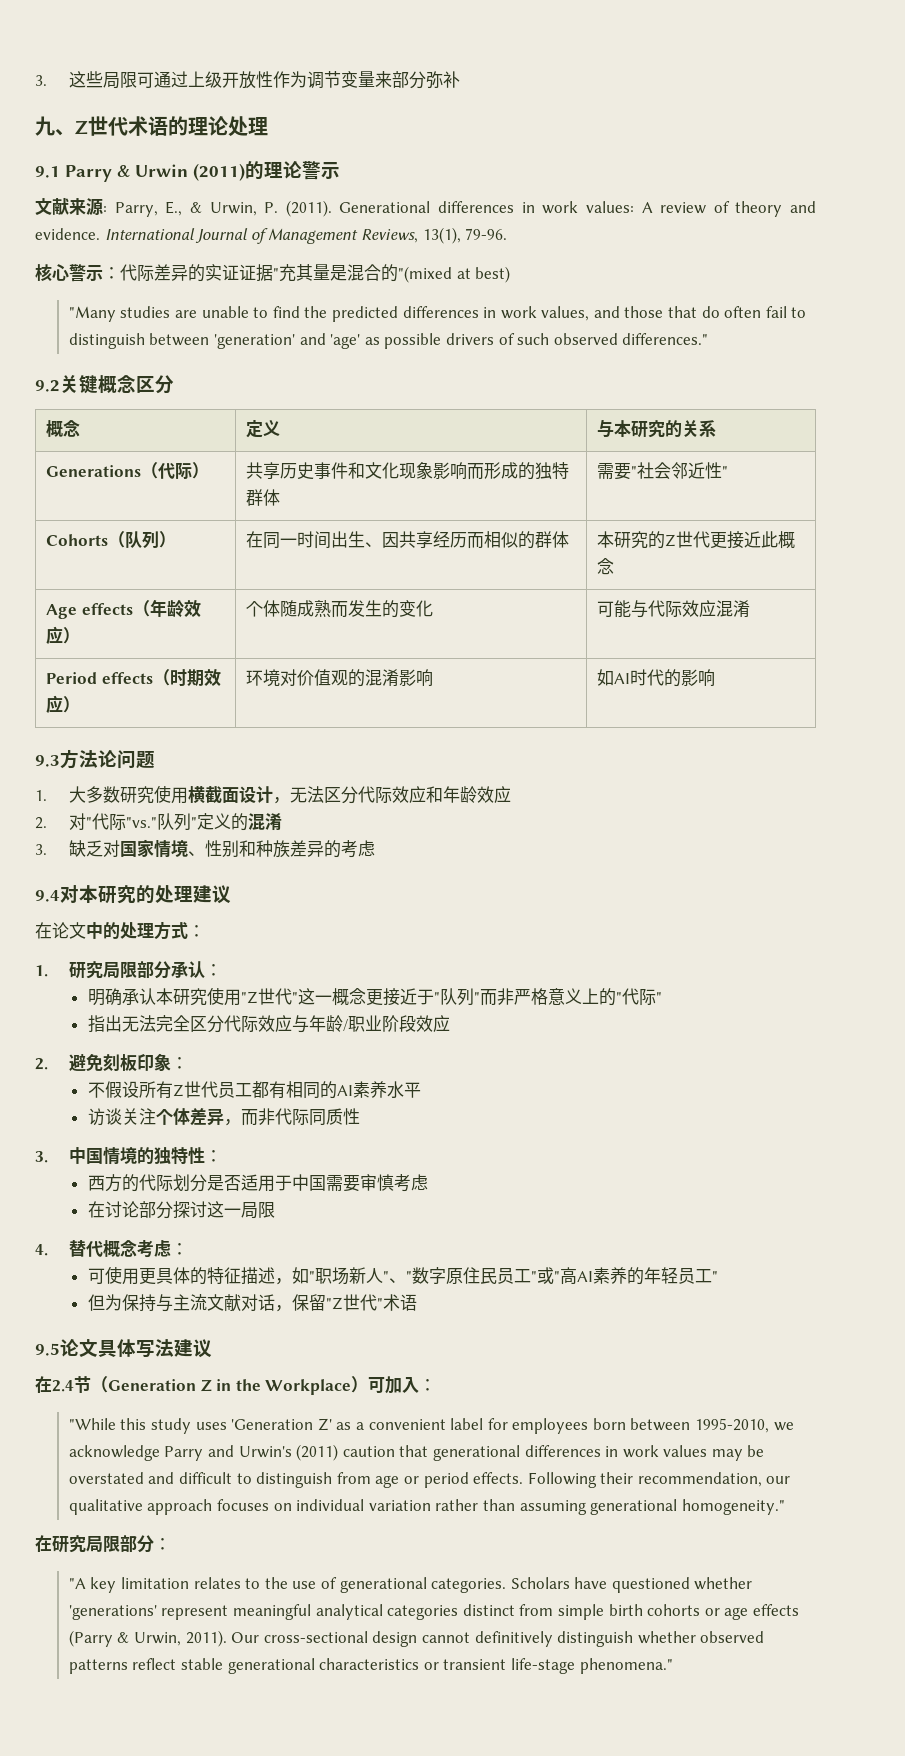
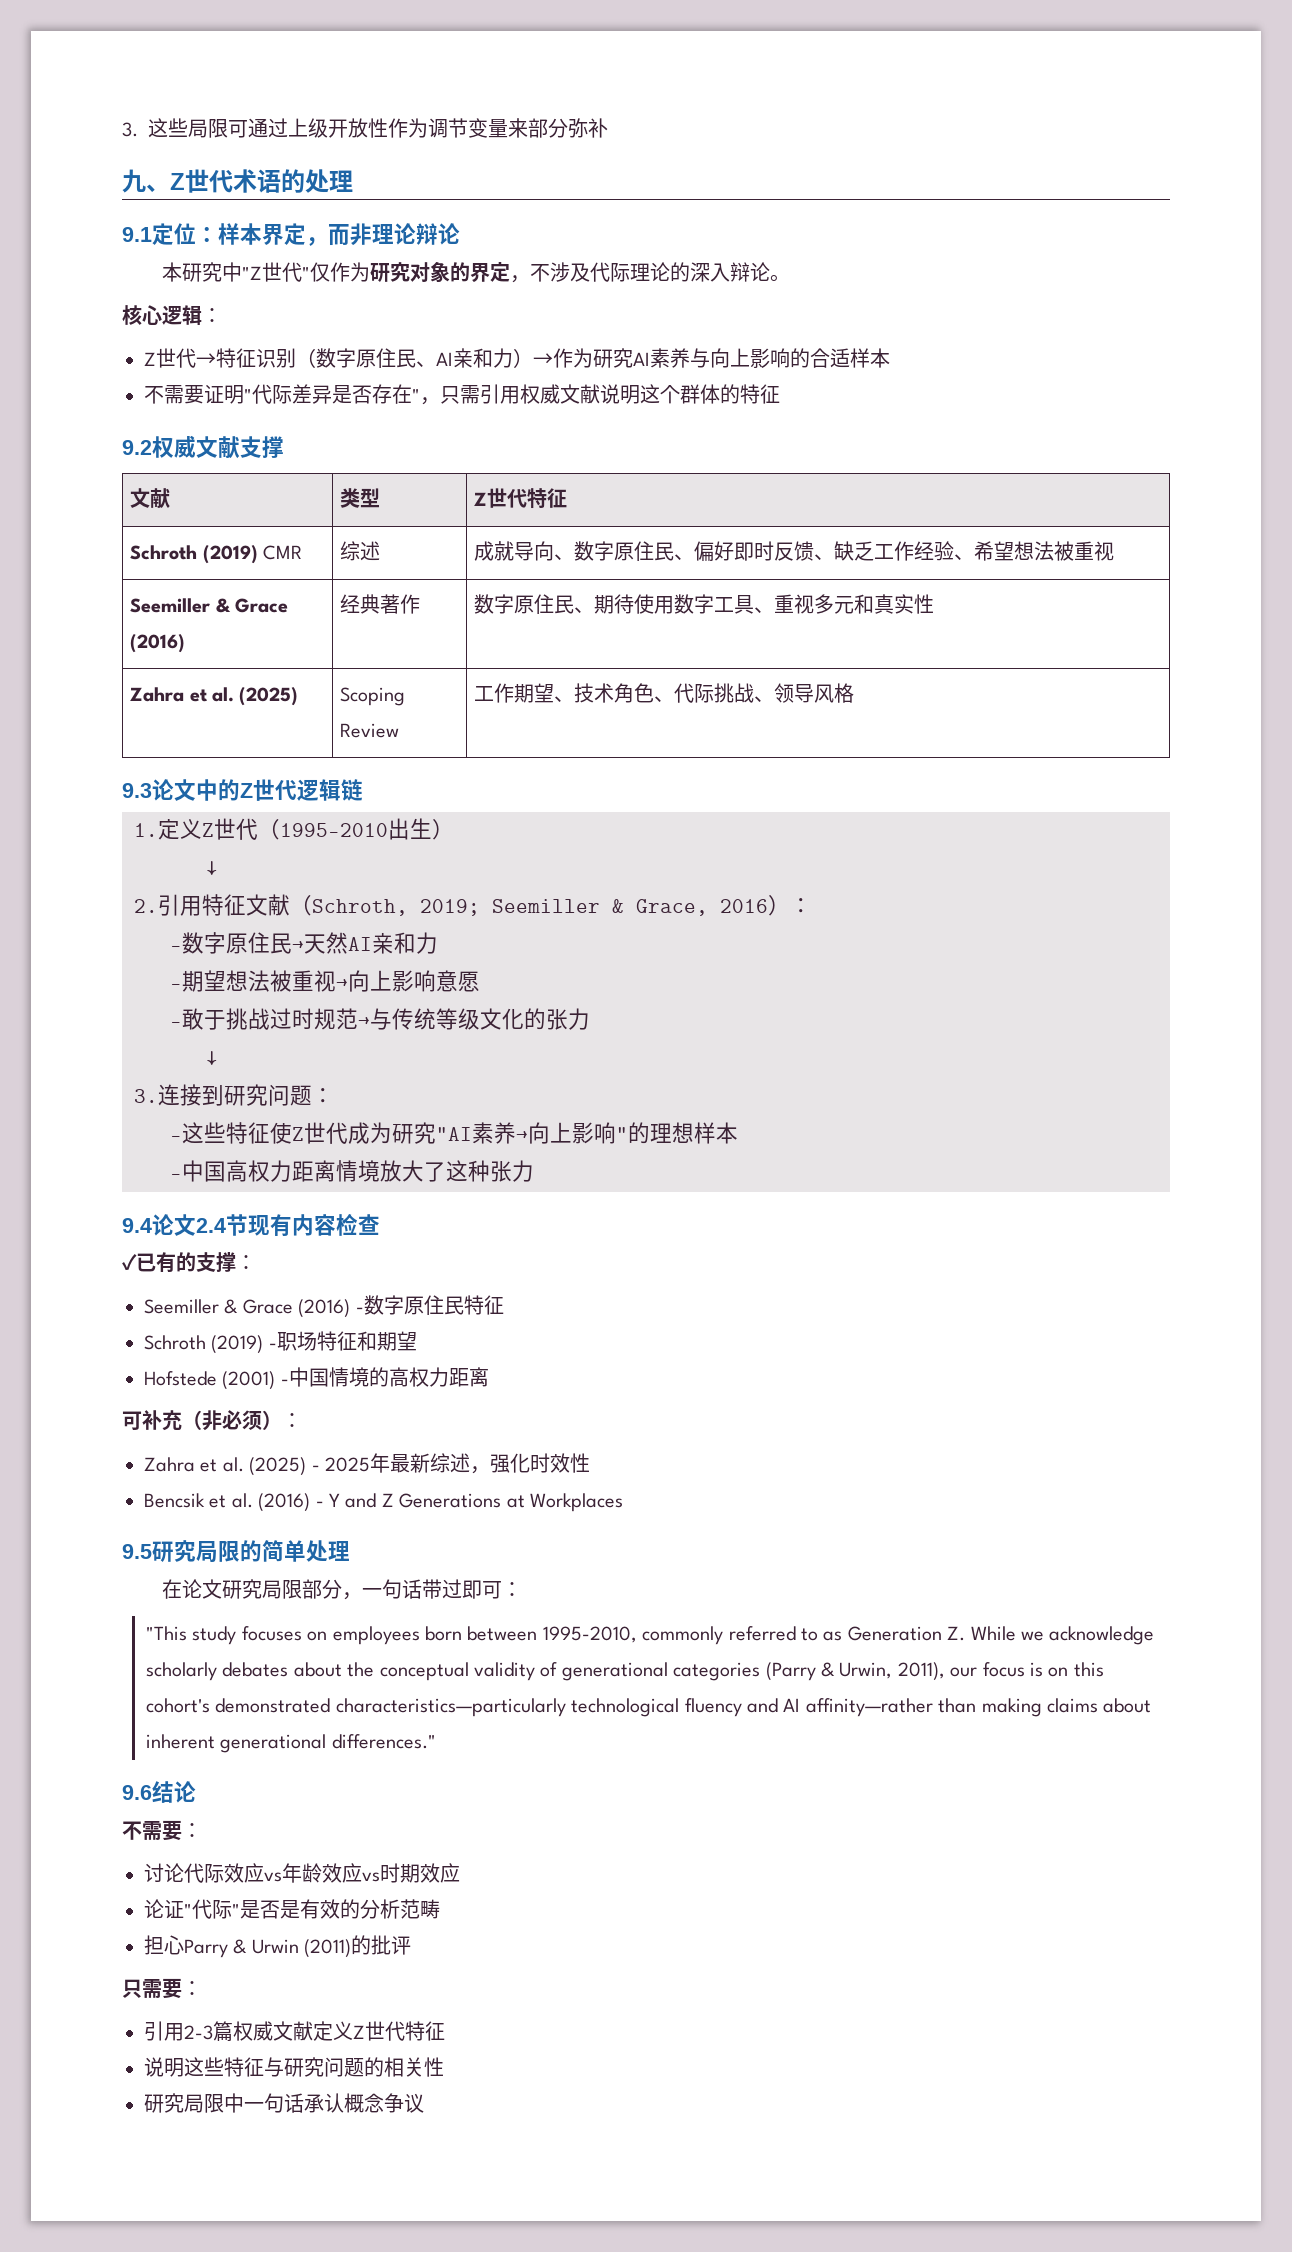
- 九、Z世代术语的理论处理
+ 九、Z世代术语的处理
- 9.1 Parry & Urwin (2011)的理论警示
- 文献来源: Parry, E., & Urwin, P. (2011). Generational differences in work values: A review of theory and evidence. International Journal of Management Reviews, 13(1), 79-96.
+ 9.1定位：样本界定，而非理论辩论
+ 本研究中"Z世代"仅作为研究对象的界定，不涉及代际理论的深入辩论。
- 核心警示：代际差异的实证证据"充其量是混合的"(mixed at best)
- "Many studies are unable to find the predicted differences in work values, and those that do often fail to distinguish between 'generation' and 'age' as possible drivers of such observed differences."
- 9.2关键概念区分
- 概念 | 定义 | 与本研究的关系
- Generations（代际） | 共享历史事件和文化现象影响而形成的独特群体 | 需要"社会邻近性"
- Cohorts（队列） | 在同一时间出生、因共享经历而相似的群体 | 本研究的Z世代更接近此概念
- Age effects（年龄效应） | 个体随成熟而发生的变化 | 可能与代际效应混淆
- Period effects（时期效应） | 环境对价值观的混淆影响 | 如AI时代的影响
- 9.3方法论问题
- 1.大多数研究使用横截面设计，无法区分代际效应和年龄效应
- 2.对"代际"vs."队列"定义的混淆
- 3.缺乏对国家情境、性别和种族差异的考虑
- 9.4对本研究的处理建议
+ 核心逻辑：
+ Z世代→特征识别（数字原住民、AI亲和力）→作为研究AI素养与向上影响的合适样本
+ 不需要证明"代际差异是否存在"，只需引用权威文献说明这个群体的特征
+ 9.2权威文献支撑
+ 文献 | 类型 | Z世代特征
+ Schroth (2019) CMR | 综述 | 成就导向、数字原住民、偏好即时反馈、缺乏工作经验、希望想法被重视
+ Seemiller & Grace (2016) | 经典著作 | 数字原住民、期待使用数字工具、重视多元和真实性
+ Zahra et al. (2025) | Scoping Review | 工作期望、技术角色、代际挑战、领导风格
+ 9.3论文中的Z世代逻辑链
+ 1.定义Z世代（1995-2010出生）
+ ↓
+ 2.引用特征文献（Schroth, 2019; Seemiller & Grace, 2016）：
+ -数字原住民→天然AI亲和力
+ -期望想法被重视→向上影响意愿
+ -敢于挑战过时规范→与传统等级文化的张力
+ ↓
+ 3.连接到研究问题：
+ -这些特征使Z世代成为研究"AI素养→向上影响"的理想样本
+ -中国高权力距离情境放大了这种张力
+ 9.4论文2.4节现有内容检查
+ ✓已有的支撑：
+ Seemiller & Grace (2016) -数字原住民特征
+ Schroth (2019) -职场特征和期望
+ Hofstede (2001) -中国情境的高权力距离
+ 可补充（非必须）：
+ Zahra et al. (2025) - 2025年最新综述，强化时效性
+ Bencsik et al. (2016) - Y and Z Generations at Workplaces
+ 9.5研究局限的简单处理
- 在论文中的处理方式：
- 1.研究局限部分承认：
- 明确承认本研究使用"Z世代"这一概念更接近于"队列"而非严格意义上的"代际"
- 指出无法完全区分代际效应与年龄/职业阶段效应
- 2.避免刻板印象：
- 不假设所有Z世代员工都有相同的AI素养水平
- 访谈关注个体差异，而非代际同质性
- 3.中国情境的独特性：
- 西方的代际划分是否适用于中国需要审慎考虑
- 在讨论部分探讨这一局限
- 4.替代概念考虑：
- 可使用更具体的特征描述，如"职场新人"、"数字原住民员工"或"高AI素养的年轻员工"
- 但为保持与主流文献对话，保留"Z世代"术语
- 9.5论文具体写法建议
- 在2.4节（Generation Z in the Workplace）可加入：
- "While this study uses 'Generation Z' as a convenient label for employees born between 1995-2010, we acknowledge Parry and Urwin's (2011) caution that generational differences in work values may be overstated and difficult to distinguish from age or period effects. Following their recommendation, our qualitative approach focuses on individual variation rather than assuming generational homogeneity."
- 在研究局限部分：
- "A key limitation relates to the use of generational categories. Scholars have questioned whether 'generations' represent meaningful analytical categories distinct from simple birth cohorts or age effects (Parry & Urwin, 2011). Our cross-sectional design cannot definitively distinguish whether observed patterns reflect stable generational characteristics or transient life-stage phenomena."
+ 在论文研究局限部分，一句话带过即可：
+ "This study focuses on employees born between 1995-2010, commonly referred to as Generation Z. While we acknowledge scholarly debates about the conceptual validity of generational categories (Parry & Urwin, 2011), our focus is on this cohort's demonstrated characteristics—particularly technological fluency and AI affinity—rather than making claims about inherent generational differences."
+ 9.6结论
+ 不需要：
+ 讨论代际效应vs年龄效应vs时期效应
+ 论证"代际"是否是有效的分析范畴
+ 担心Parry & Urwin (2011)的批评
+ 只需要：
+ 引用2-3篇权威文献定义Z世代特征
+ 说明这些特征与研究问题的相关性
+ 研究局限中一句话承认概念争议

